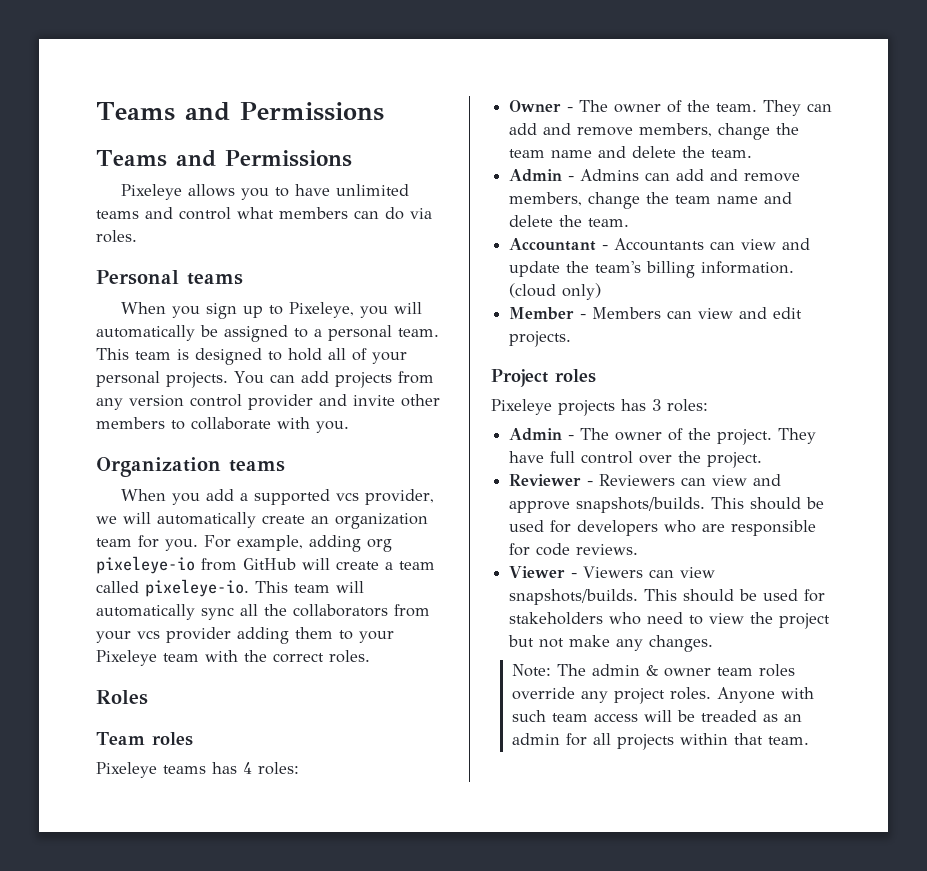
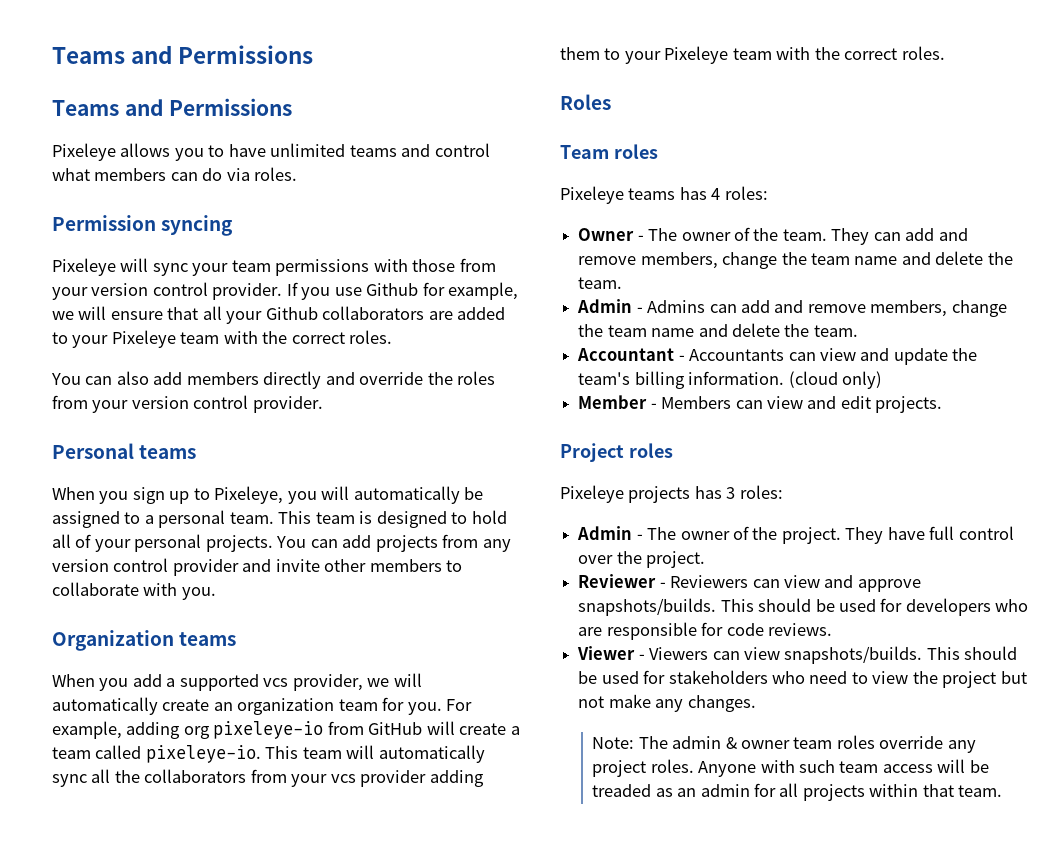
+ Permission syncing
+ Pixeleye will sync your team permissions with those from your version control provider. If you use Github for example, we will ensure that all your Github collaborators are added to your Pixeleye team with the correct roles.
+ You can also add members directly and override the roles from your version control provider.

